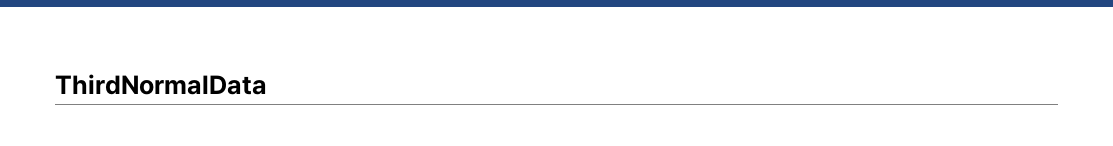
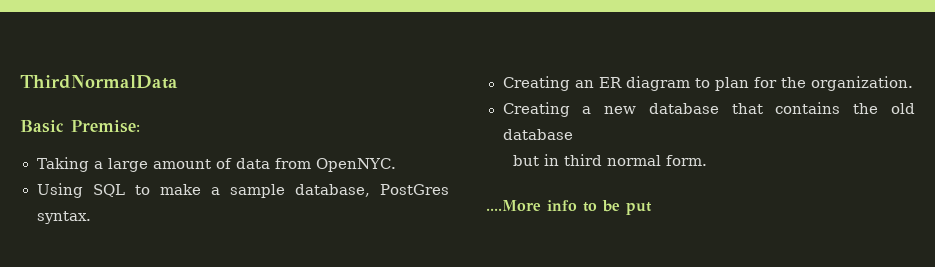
+ Basic Premise:
+ Taking a large amount of data from OpenNYC.
+ Using SQL to make a sample database, PostGres syntax.
+ Creating an ER diagram to plan for the organization.
+ Creating a new database that contains the old database
+ but in third normal form.
+ ....More info to be put

